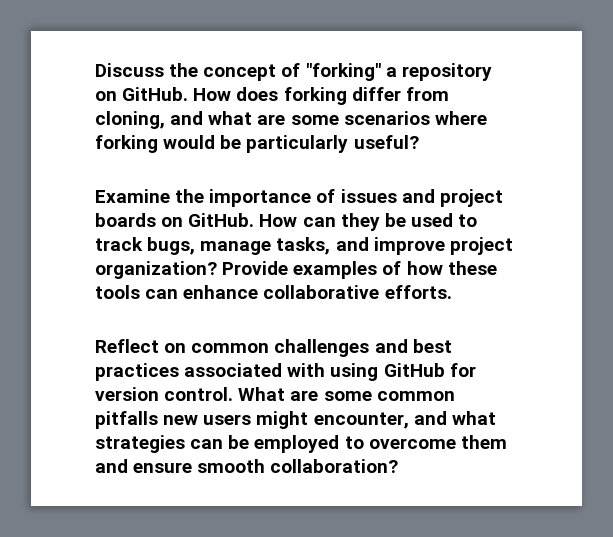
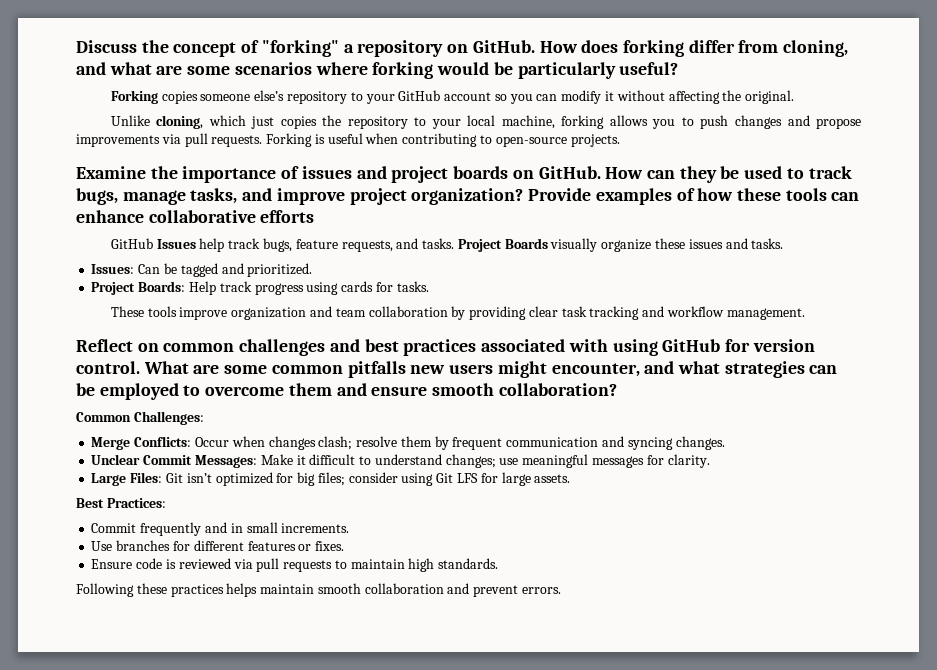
+ Forking copies someone else’s repository to your GitHub account so you can modify it without affecting the original.
+ Unlike cloning, which just copies the repository to your local machine, forking allows you to push changes and propose improvements via pull requests. Forking is useful when contributing to open-source projects.
- Provide examples of how these tools can enhance collaborative efforts.
+ Provide examples of how these tools can enhance collaborative efforts
+ GitHub Issues help track bugs, feature requests, and tasks. Project Boards visually organize these issues and tasks.
+ Issues: Can be tagged and prioritized.
+ Project Boards: Help track progress using cards for tasks.
+ These tools improve organization and team collaboration by providing clear task tracking and workflow management.
+ Common Challenges:
+ Merge Conflicts: Occur when changes clash; resolve them by frequent communication and syncing changes.
+ Unclear Commit Messages: Make it difficult to understand changes; use meaningful messages for clarity.
+ Large Files: Git isn’t optimized for big files; consider using Git LFS for large assets.
+ Best Practices:
+ Commit frequently and in small increments.
+ Use branches for different features or fixes.
+ Ensure code is reviewed via pull requests to maintain high standards.
+ Following these practices helps maintain smooth collaboration and prevent errors.

